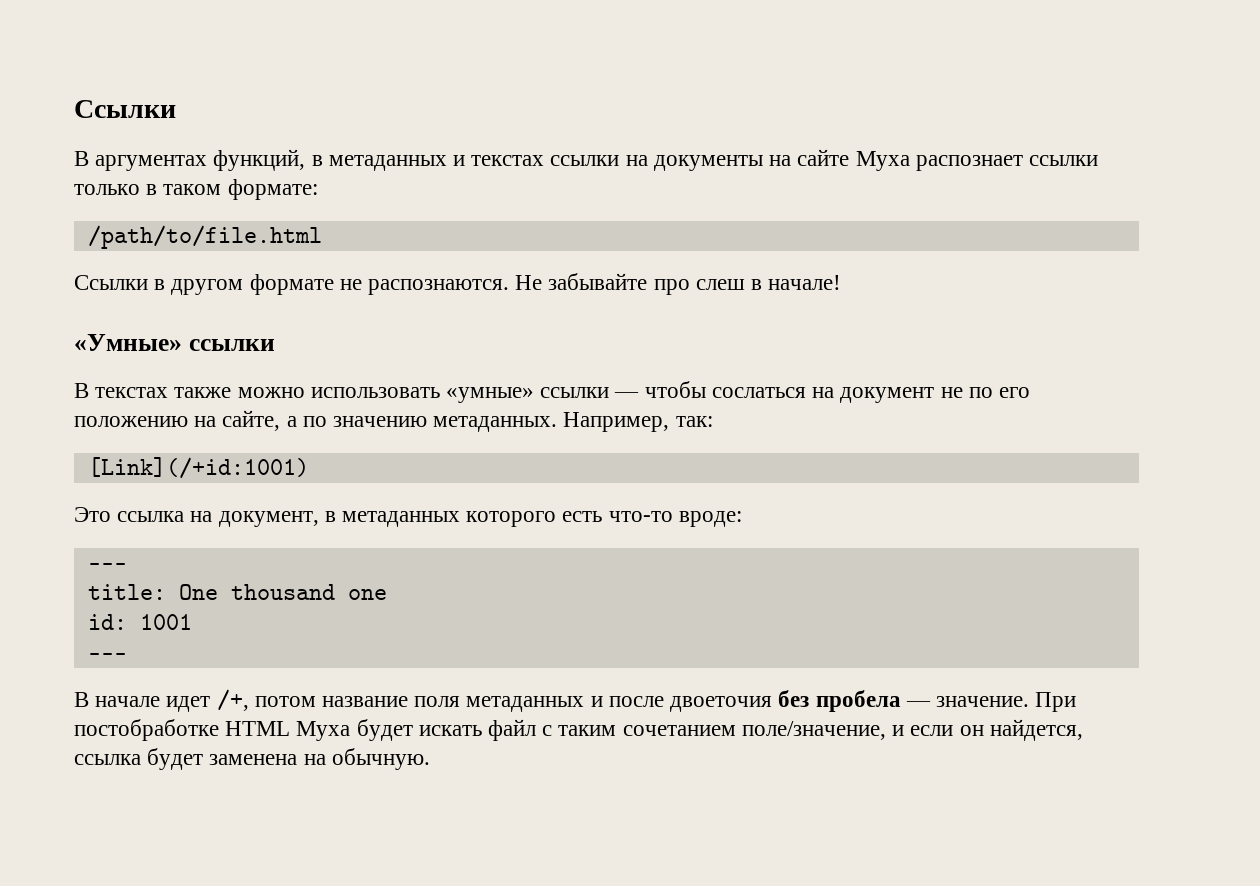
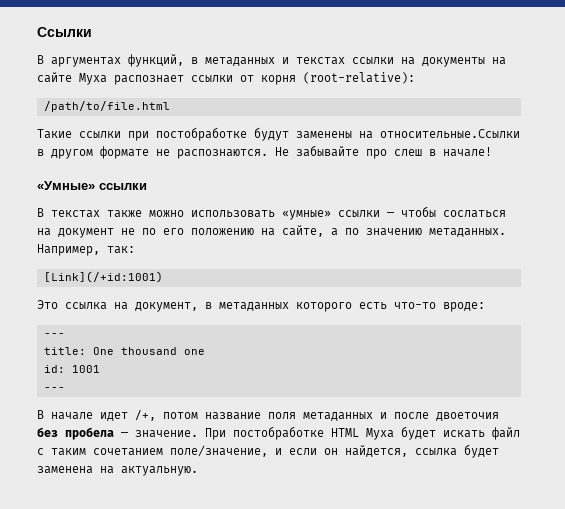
- В аргументах функций, в метаданных и текстах ссылки на документы на сайте Муха распознает ссылки только в таком формате:
+ В аргументах функций, в метаданных и текстах ссылки на документы на сайте Муха распознает ссылки от корня (root-relative):
  /path/to/file.html
- Ссылки в другом формате не распознаются.
+ Такие ссылки при постобработке будут заменены на относительные.Ссылки в другом формате не распознаются.
- При постобработке HTML Муха будет искать файл с таким сочетанием поле/значение, и если он найдется, ссылка будет заменена на обычную.
+ При постобработке HTML Муха будет искать файл с таким сочетанием поле/значение, и если он найдется, ссылка будет заменена на актуальную.

